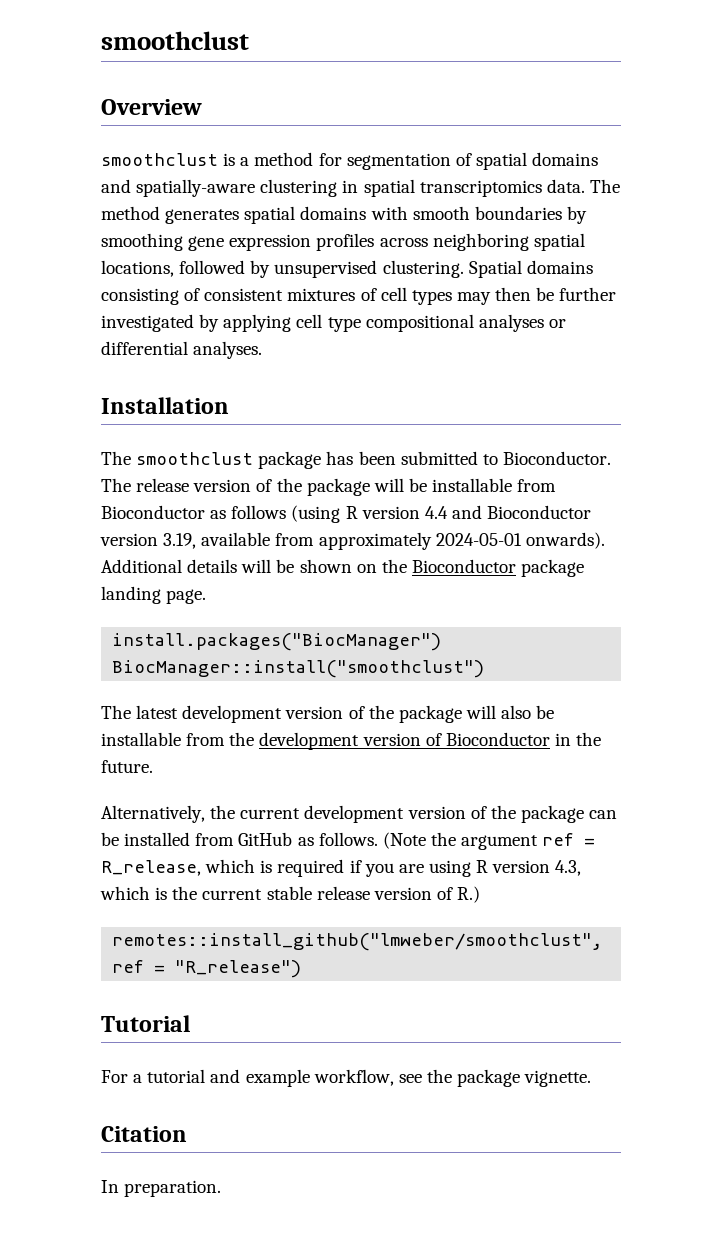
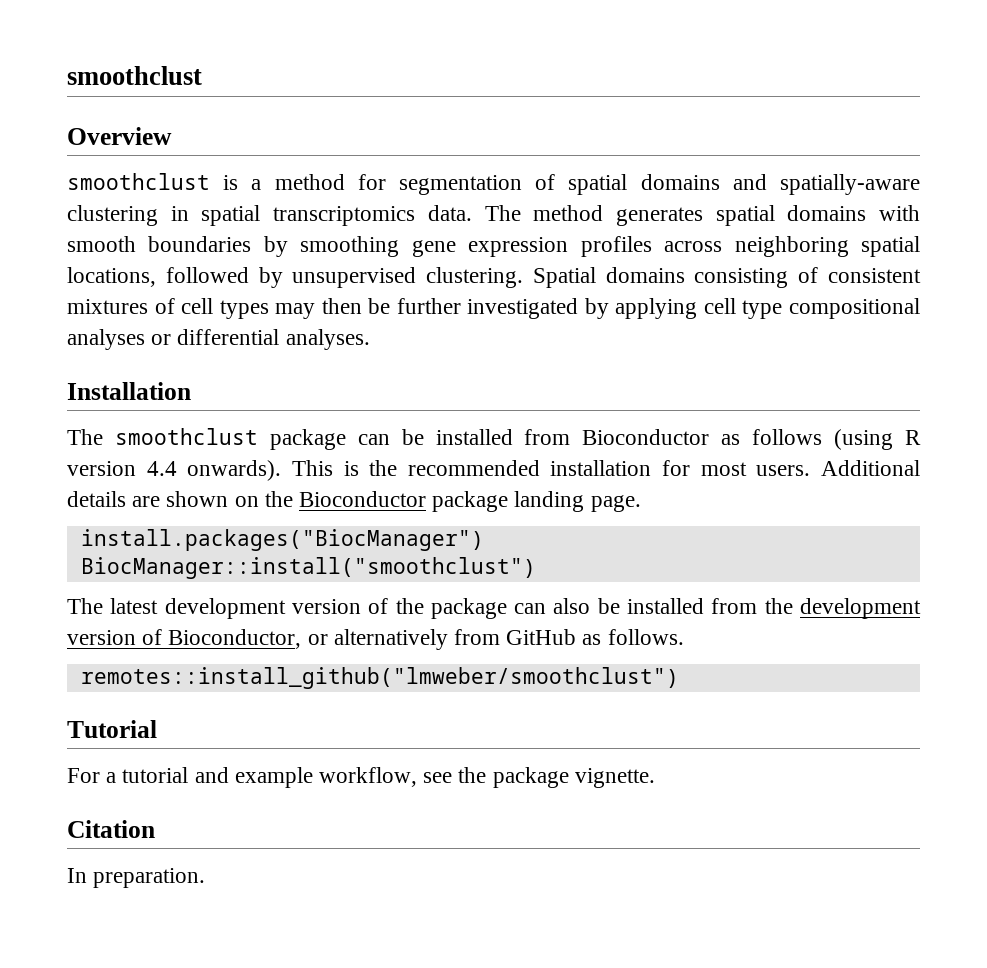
- The smoothclust package has been submitted to Bioconductor. The release version of the package will be installable from Bioconductor as follows (using R version 4.4 and Bioconductor version 3.19, available from approximately 2024-05-01 onwards). Additional details will be shown on the Bioconductor package landing page.
+ The smoothclust package can be installed from Bioconductor as follows (using R version 4.4 onwards). This is the recommended installation for most users. Additional details are shown on the Bioconductor package landing page.
- The latest development version of the package will also be installable from the development version of Bioconductor in the future.
- Alternatively, the current development version of the package can be installed from GitHub as follows. (Note the argument ref = R_release, which is required if you are using R version 4.3, which is the current stable release version of R.)
- remotes::install_github("lmweber/smoothclust", ref = "R_release")
+ The latest development version of the package can also be installed from the development version of Bioconductor, or alternatively from GitHub as follows.
+ remotes::install_github("lmweber/smoothclust")

